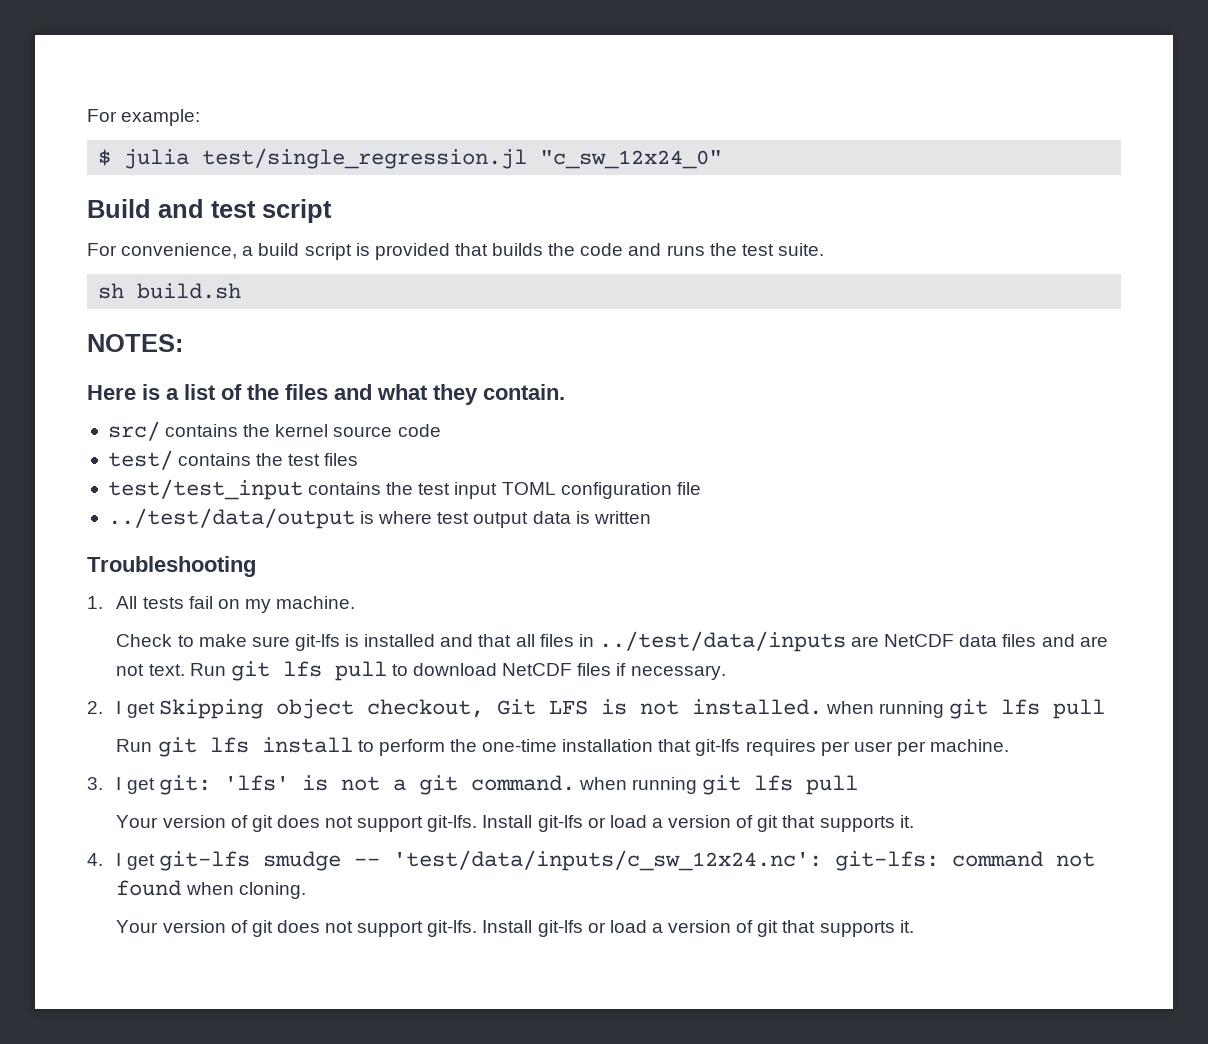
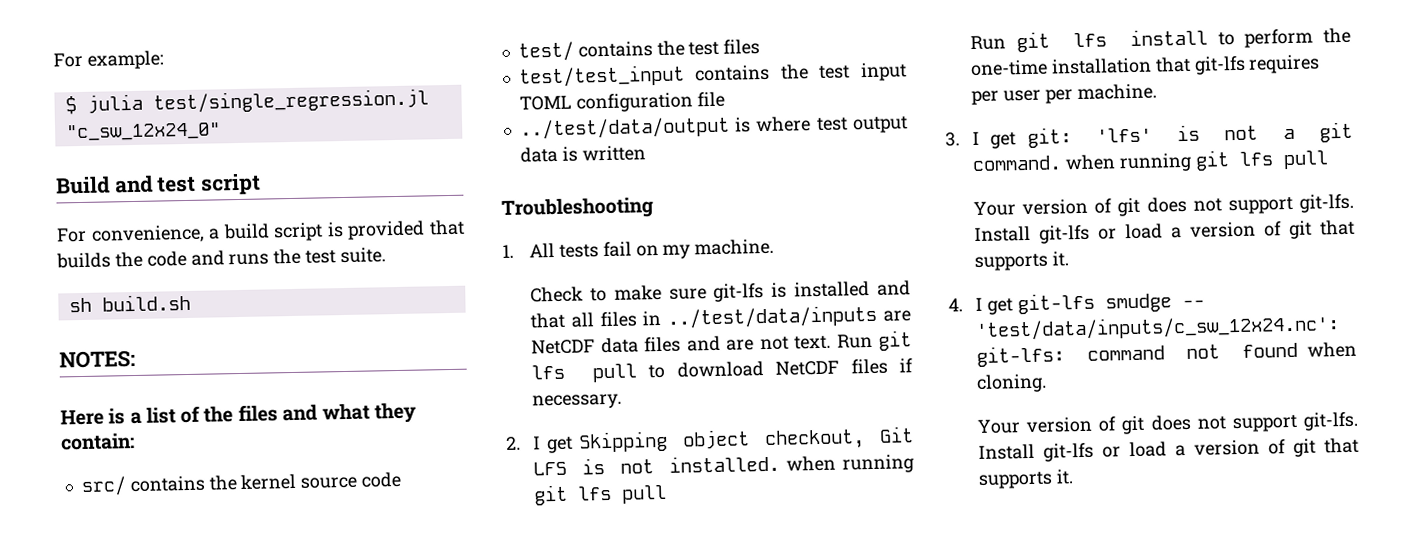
- Here is a list of the files and what they contain.
+ Here is a list of the files and what they contain:

